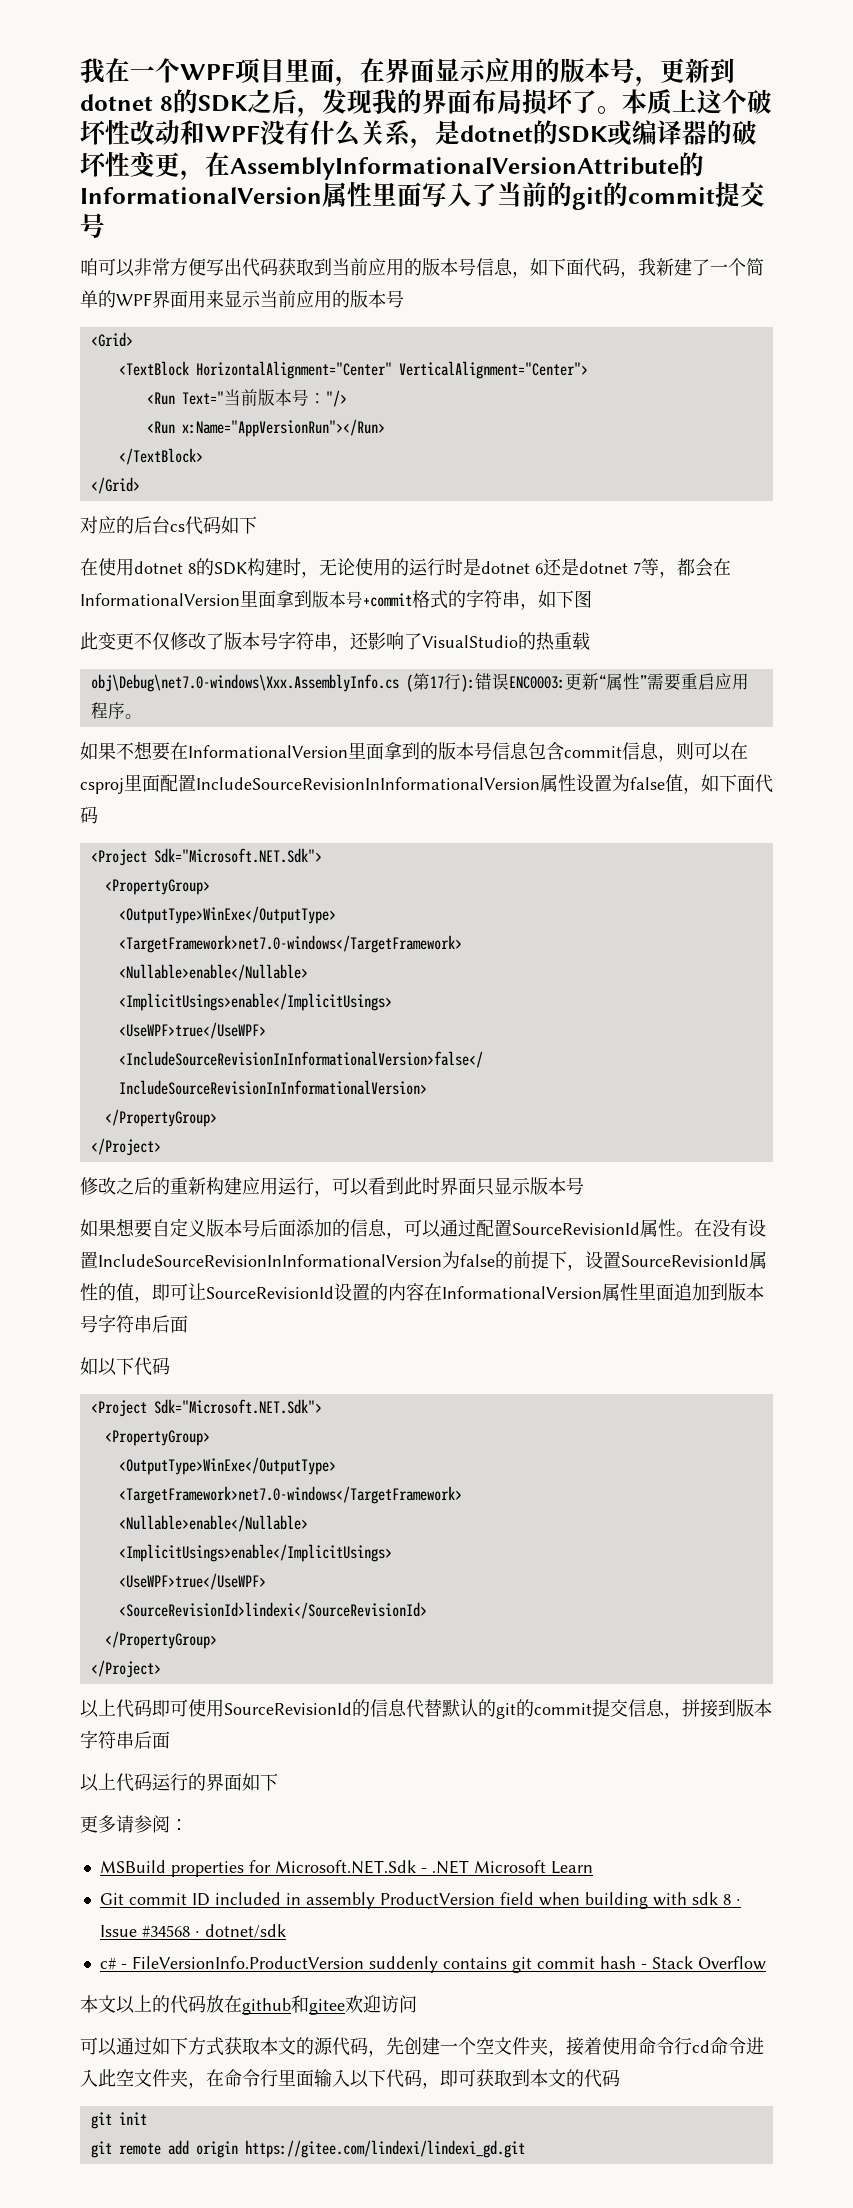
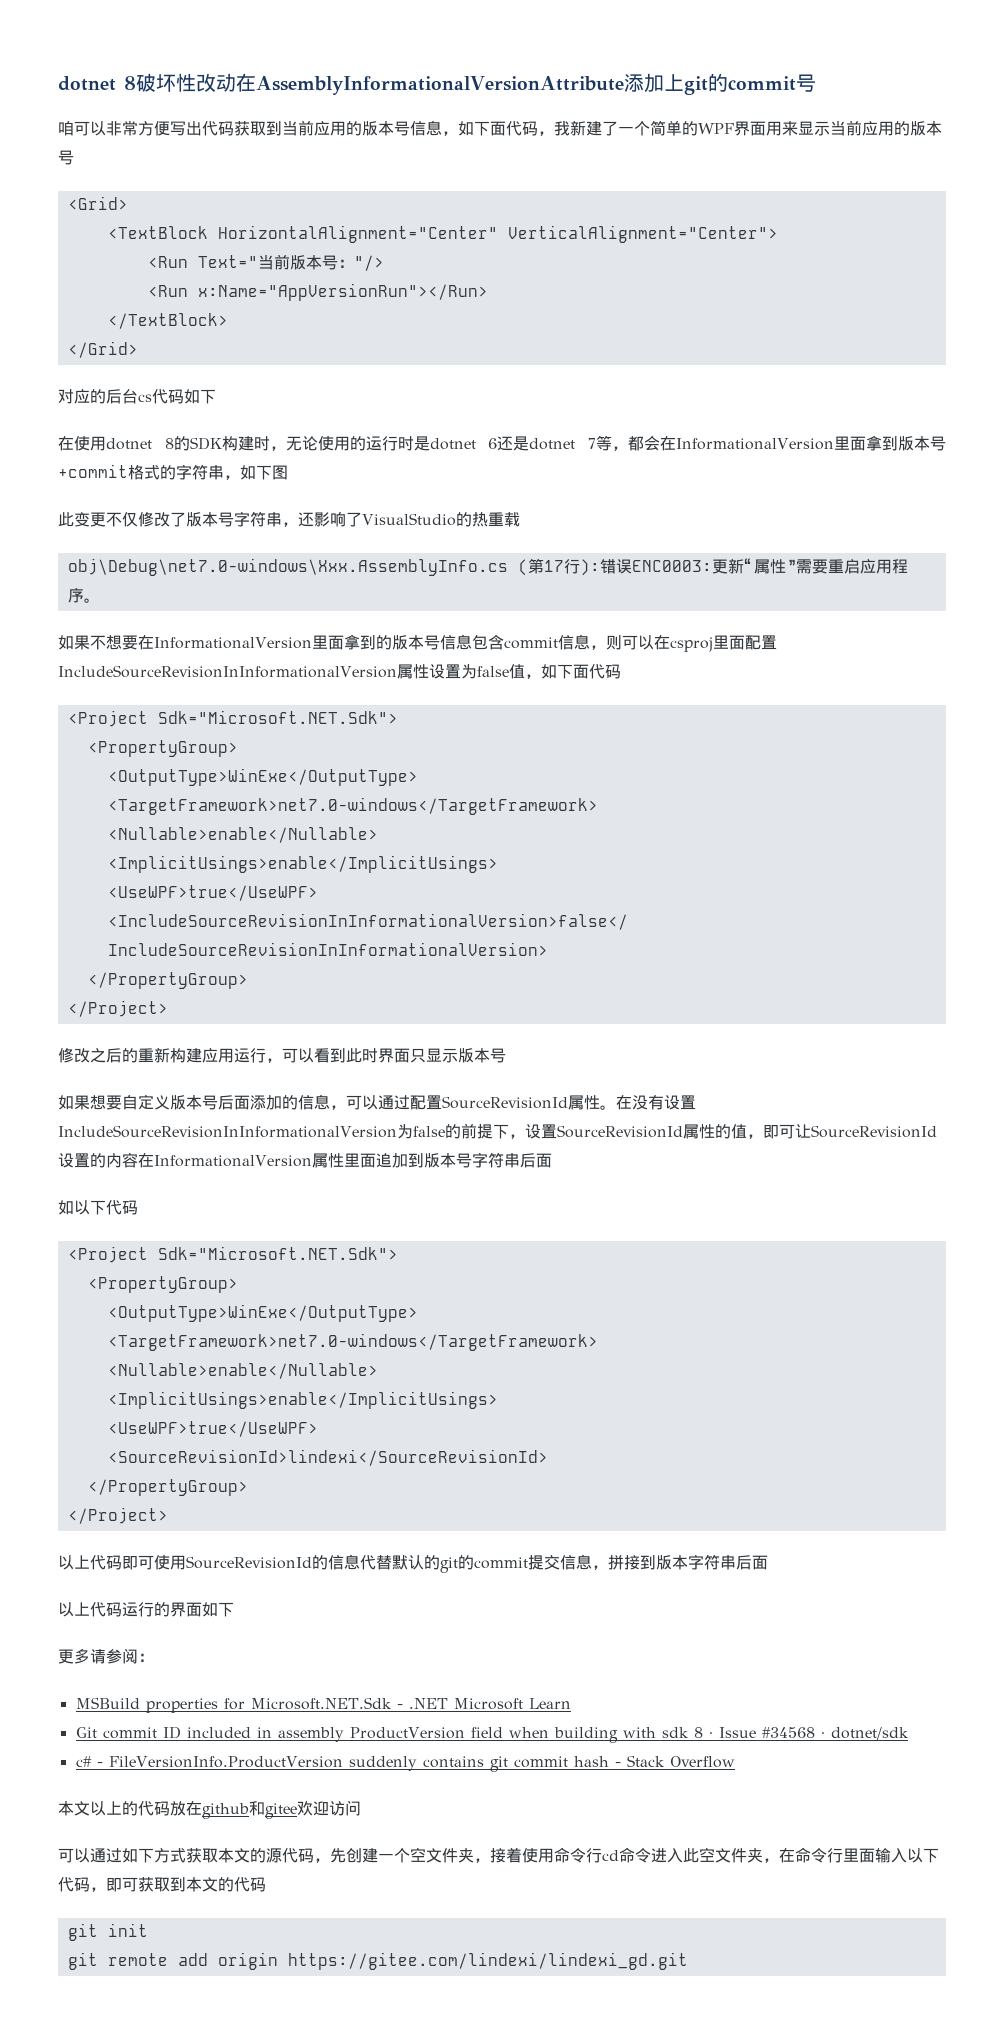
- 我在一个WPF项目里面，在界面显示应用的版本号，更新到dotnet 8的SDK之后，发现我的界面布局损坏了。本质上这个破坏性改动和WPF没有什么关系，是dotnet的SDK或编译器的破坏性变更，在AssemblyInformationalVersionAttribute的InformationalVersion属性里面写入了当前的git的commit提交号
+ dotnet 8破坏性改动在AssemblyInformationalVersionAttribute添加上git的commit号

